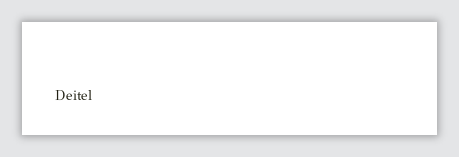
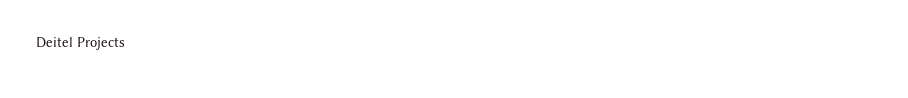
- Deitel
+ Deitel Projects

